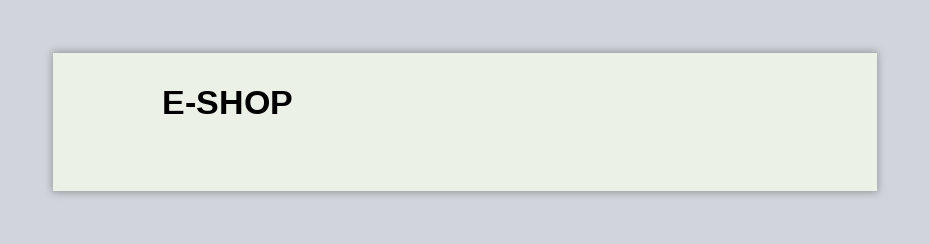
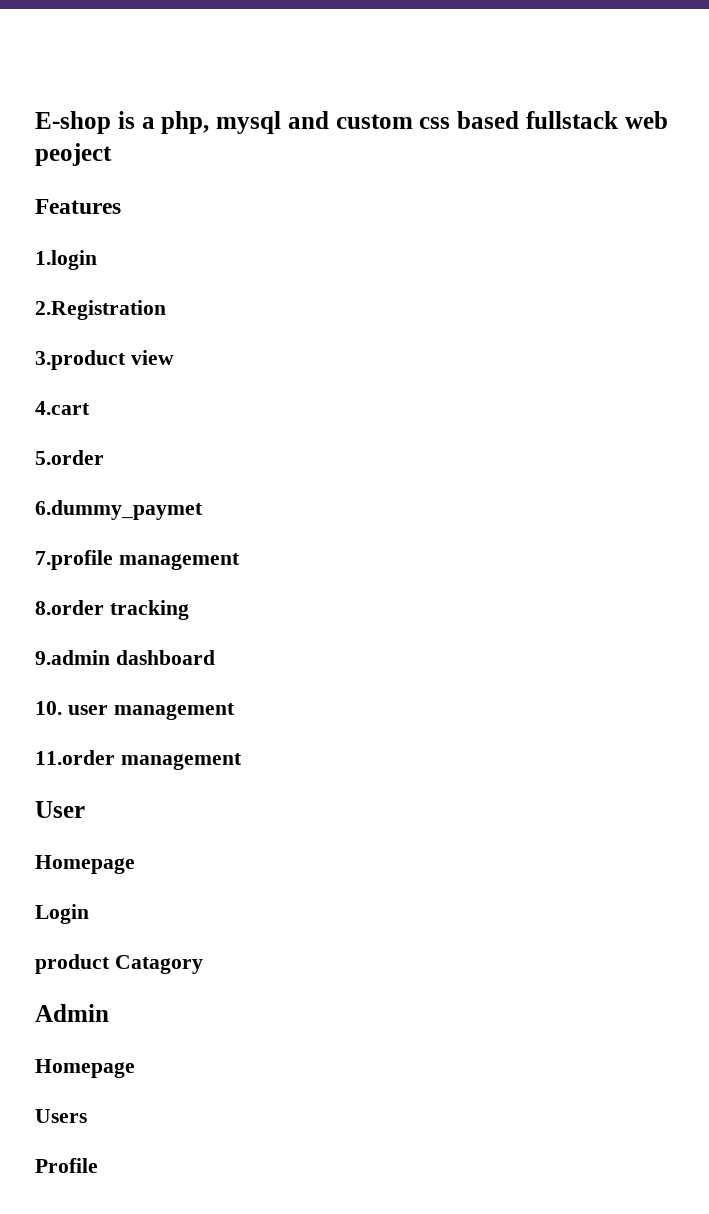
- E-SHOP
+ E-shop is a php, mysql and custom css based fullstack web peoject
+ Features
+ 1.login
+ 2.Registration
+ 3.product view
+ 4.cart
+ 5.order
+ 6.dummy_paymet
+ 7.profile management
+ 8.order tracking
+ 9.admin dashboard
+ 10. user management
+ 11.order management
+ User
+ Homepage
+ Login
+ product Catagory
+ Admin
+ Homepage
+ Users
+ Profile

